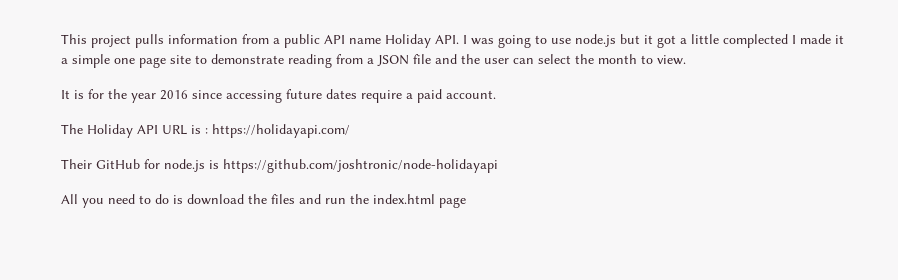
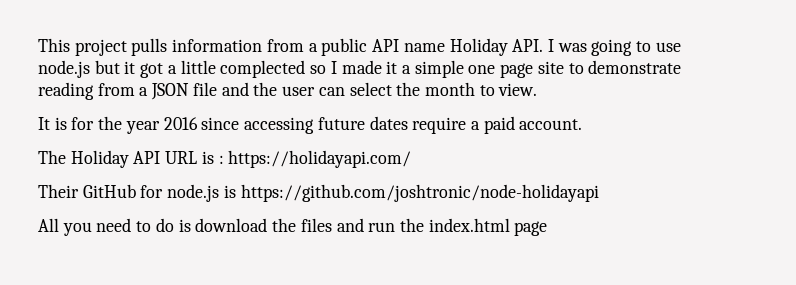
- This project pulls information from a public API name Holiday API. I was going to use node.js but it got a little complected I made it a simple one page site to demonstrate reading from a JSON file and the user can select the month to view.
+ This project pulls information from a public API name Holiday API. I was going to use node.js but it got a little complected so I made it a simple one page site to demonstrate reading from a JSON file and the user can select the month to view.

